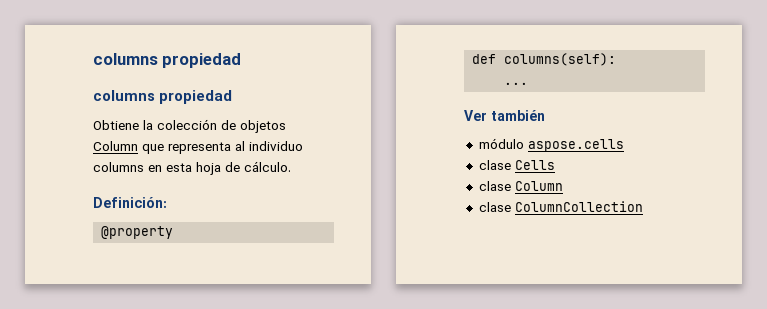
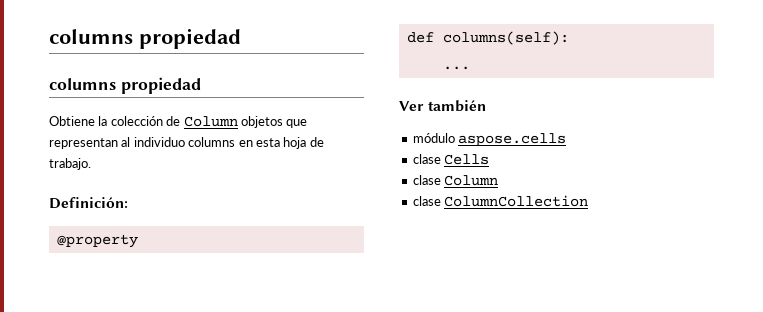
- Obtiene la colección de objetos Column que representa al individuo columns en esta hoja de cálculo.
+ Obtiene la colección de Column objetos que representan al individuo columns en esta hoja de trabajo.

